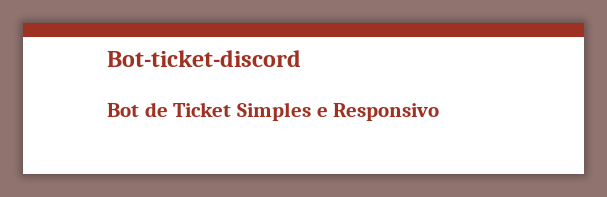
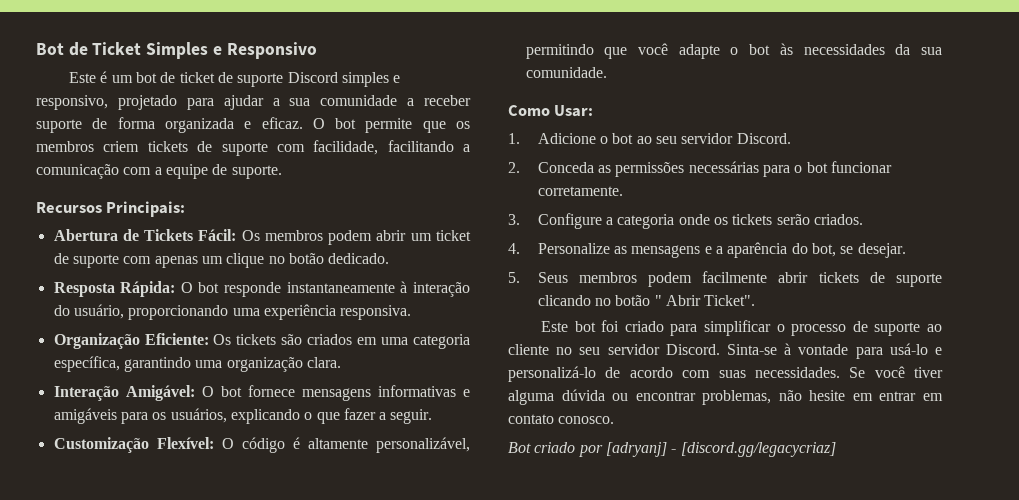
- Bot-ticket-discord
+ Este é um bot de ticket de suporte Discord simples e responsivo, projetado para ajudar a sua comunidade a receber suporte de forma organizada e eficaz. O bot permite que os membros criem tickets de suporte com facilidade, facilitando a comunicação com a equipe de suporte.
+ Recursos Principais:
+ Abertura de Tickets Fácil: Os membros podem abrir um ticket de suporte com apenas um clique no botão dedicado.
+ Resposta Rápida: O bot responde instantaneamente à interação do usuário, proporcionando uma experiência responsiva.
+ Organização Eficiente: Os tickets são criados em uma categoria específica, garantindo uma organização clara.
+ Interação Amigável: O bot fornece mensagens informativas e amigáveis para os usuários, explicando o que fazer a seguir.
+ Customização Flexível: O código é altamente personalizável, permitindo que você adapte o bot às necessidades da sua comunidade.
+ Como Usar:
+ 1. Adicione o bot ao seu servidor Discord.
+ 2. Conceda as permissões necessárias para o bot funcionar corretamente.
+ 3. Configure a categoria onde os tickets serão criados.
+ 4. Personalize as mensagens e a aparência do bot, se desejar.
+ 5. Seus membros podem facilmente abrir tickets de suporte clicando no botão " Abrir Ticket".
+ Este bot foi criado para simplificar o processo de suporte ao cliente no seu servidor Discord. Sinta-se à vontade para usá-lo e personalizá-lo de acordo com suas necessidades. Se você tiver alguma dúvida ou encontrar problemas, não hesite em entrar em contato conosco.
+ Bot criado por [adryanj] - [discord.gg/legacycriaz]

